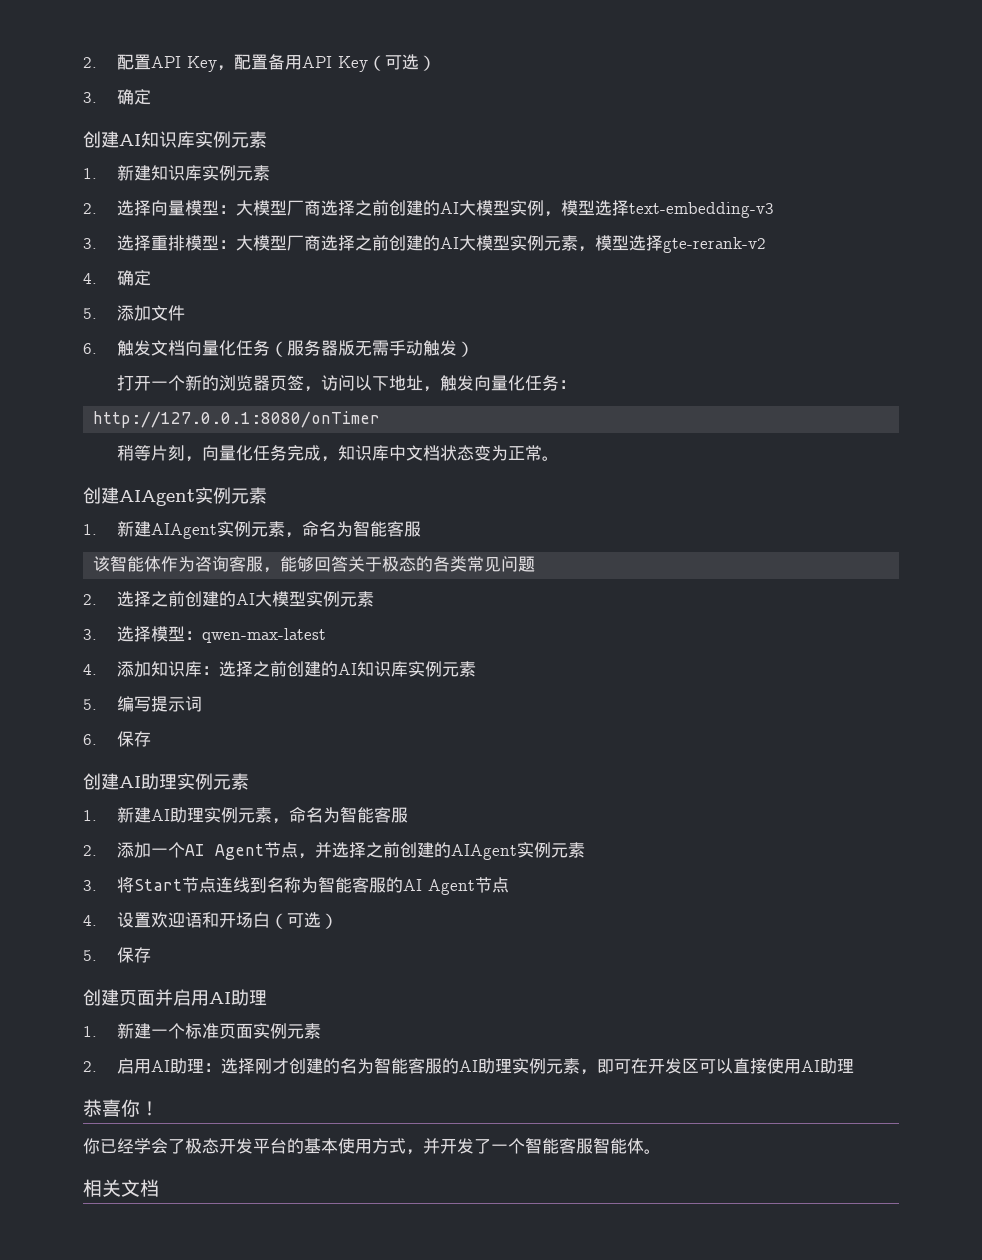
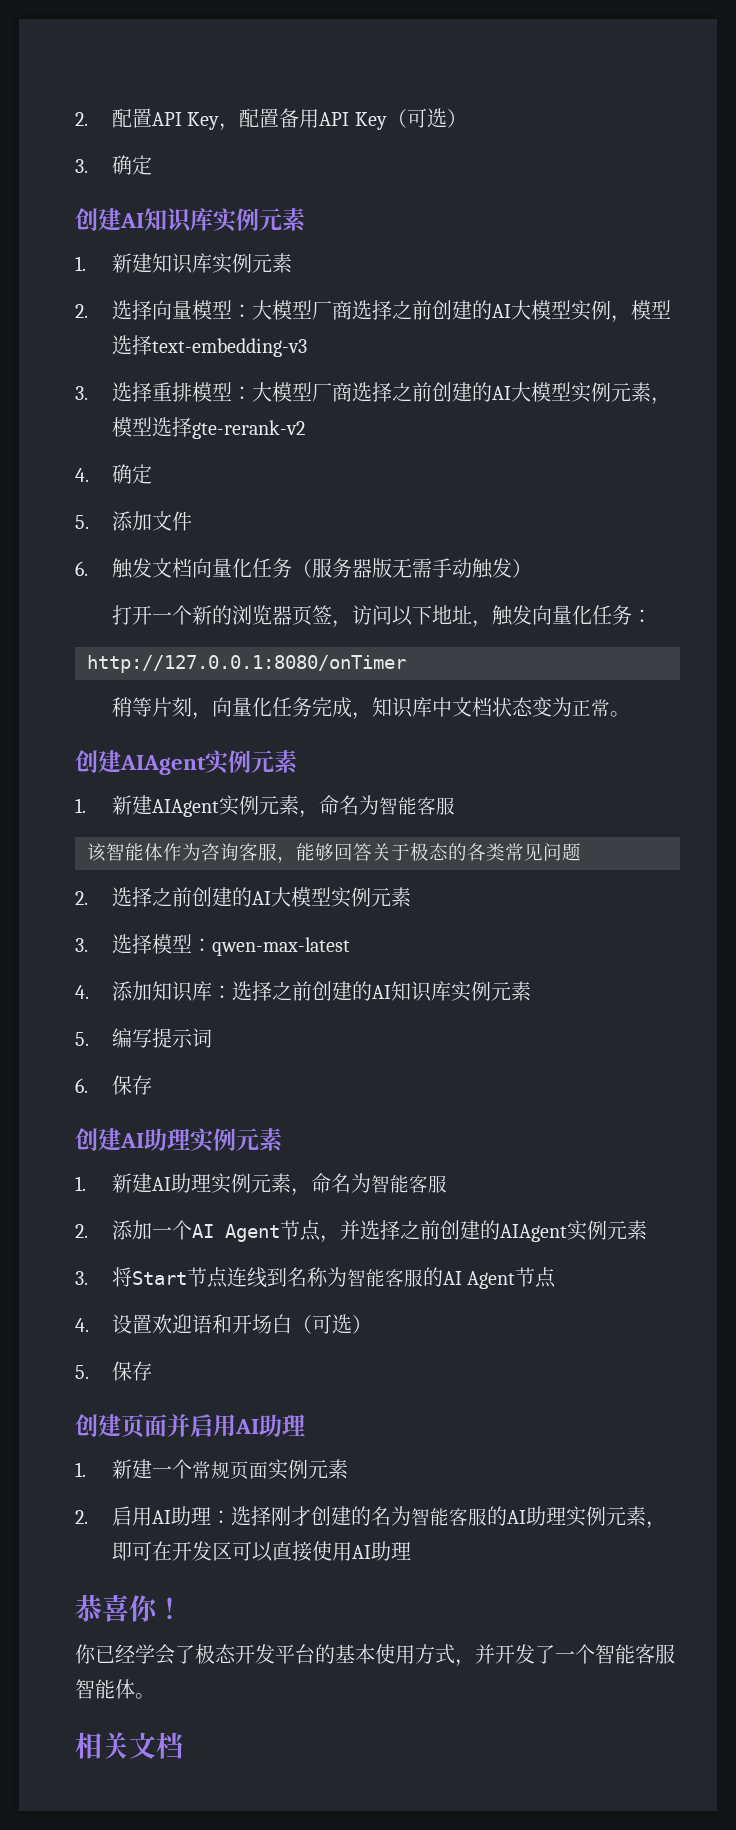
- 1.新建一个标准页面实例元素
+ 1.新建一个常规页面实例元素

